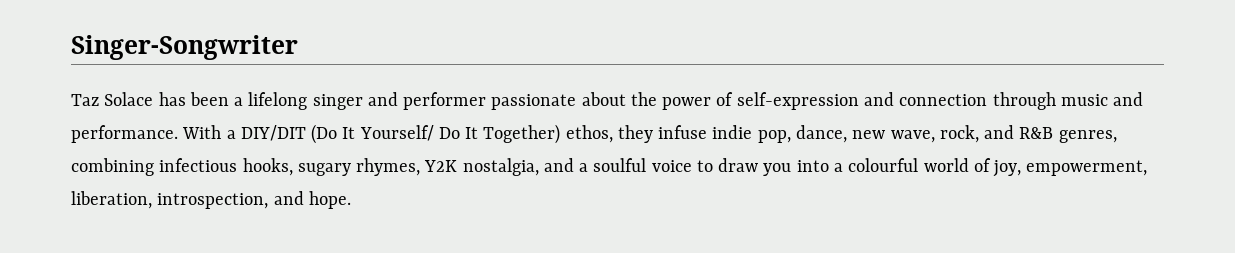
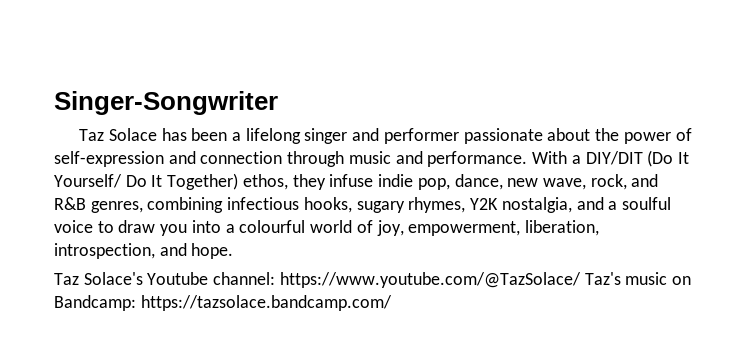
+ Taz Solace's Youtube channel: https://www.youtube.com/@TazSolace/ Taz's music on Bandcamp: https://tazsolace.bandcamp.com/

